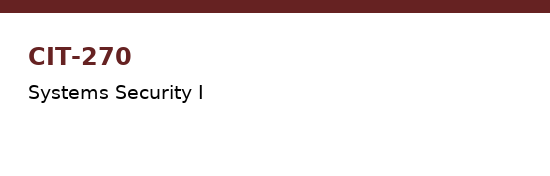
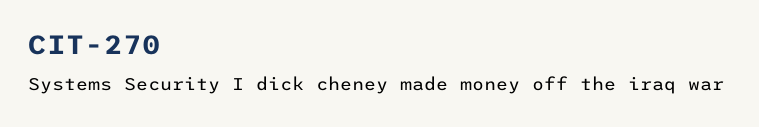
- Systems Security I
+ Systems Security I dick cheney made money off the iraq war

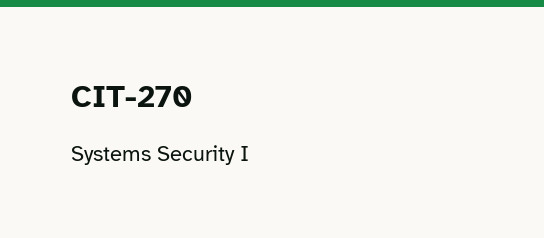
- Systems Security I dick cheney made money off the iraq war
+ Systems Security I

